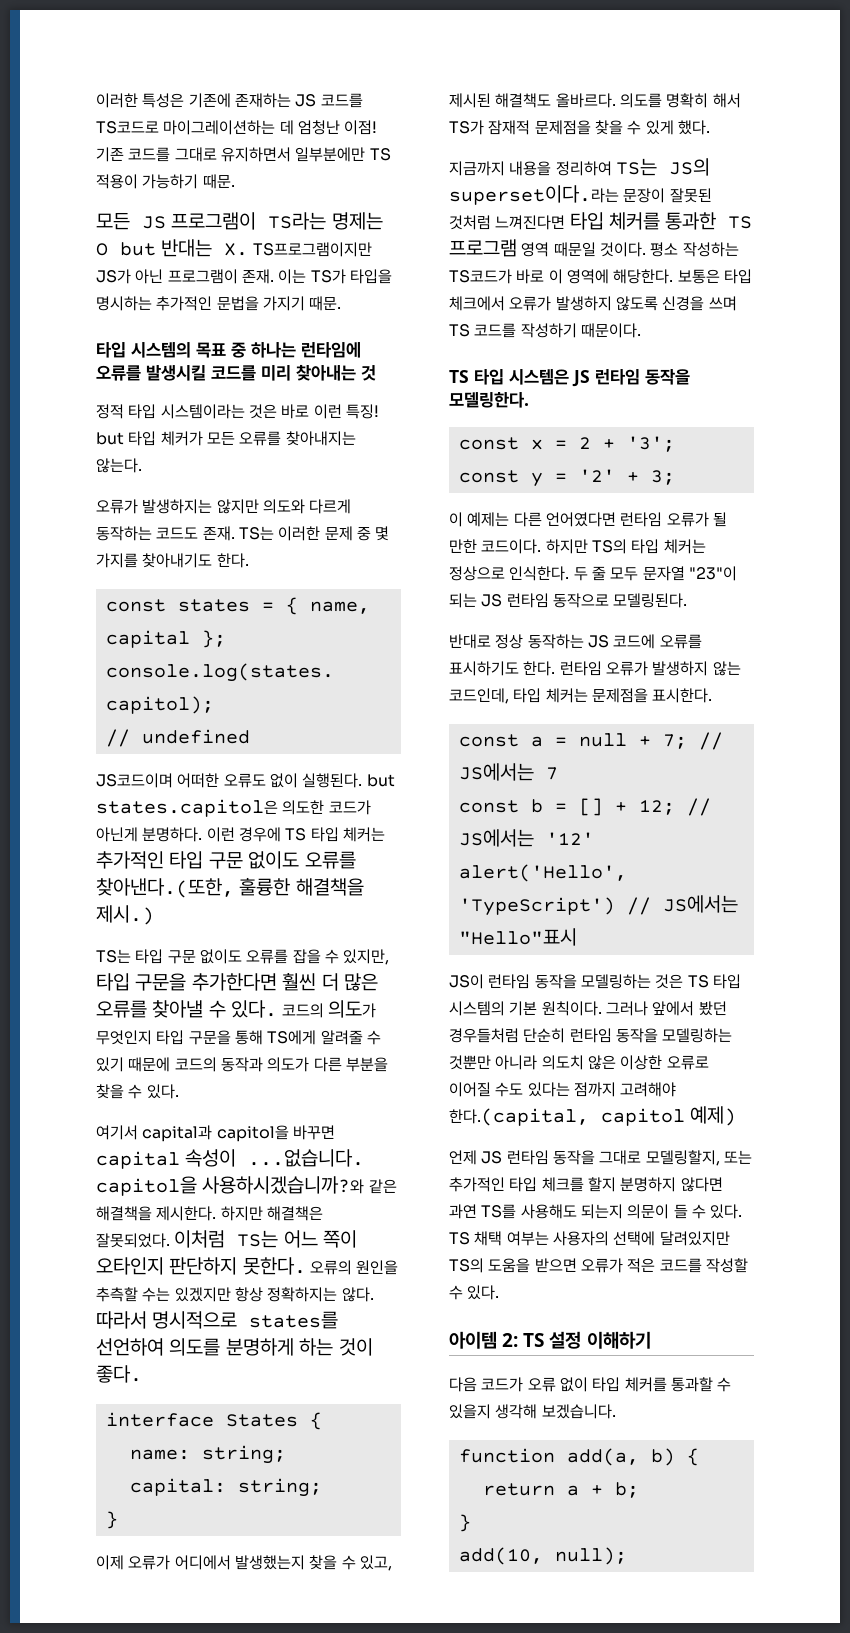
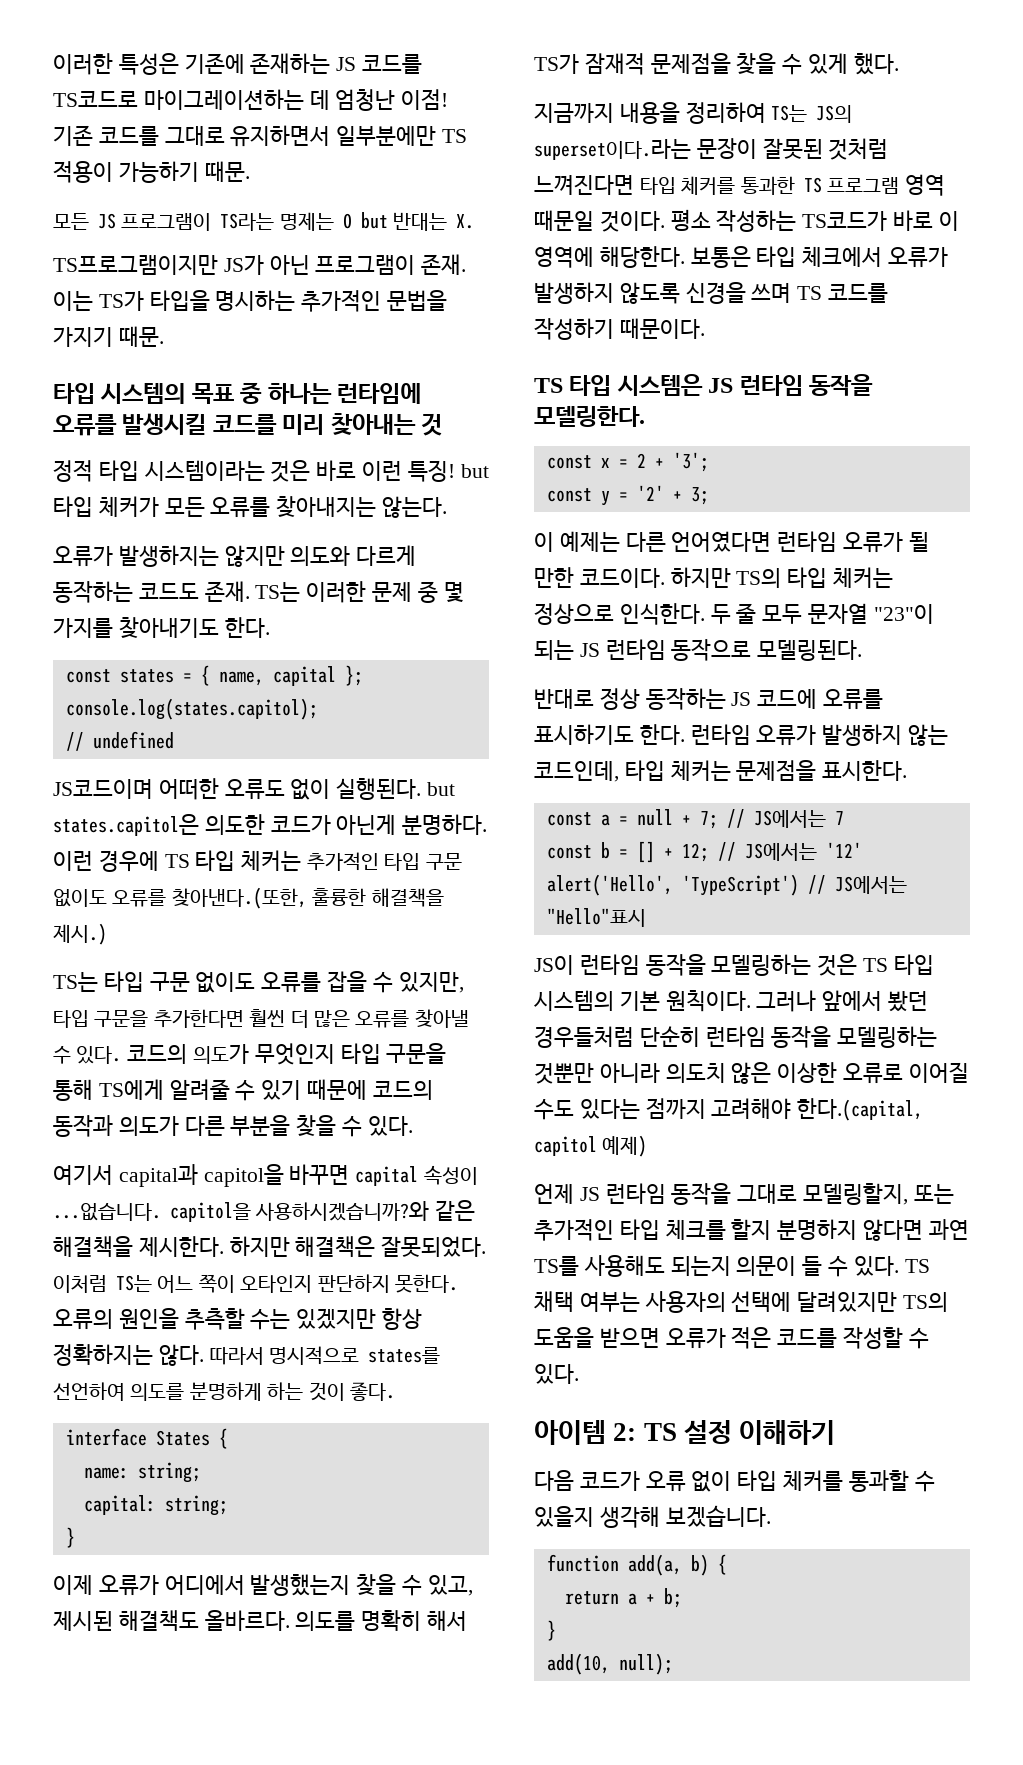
- 모든 JS 프로그램이 TS라는 명제는 O but 반대는 X. TS프로그램이지만 JS가 아닌 프로그램이 존재.
+ 모든 JS 프로그램이 TS라는 명제는 O but 반대는 X.
+ TS프로그램이지만 JS가 아닌 프로그램이 존재.

